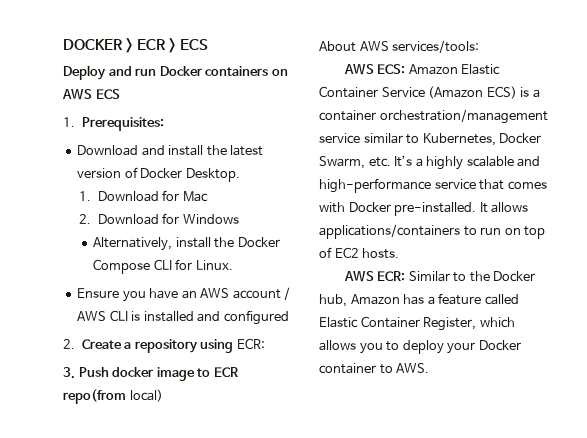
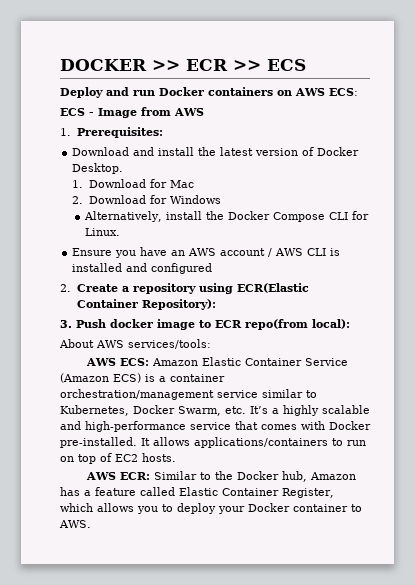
- DOCKER > ECR > ECS
+ DOCKER >> ECR >> ECS
- Deploy and run Docker containers on AWS ECS
+ Deploy and run Docker containers on AWS ECS:
+ ECS - Image from AWS
- 2. Create a repository using ECR:
+ 2. Create a repository using ECR(Elastic Container Repository):
- 3. Push docker image to ECR repo(from local)
+ 3. Push docker image to ECR repo(from local):

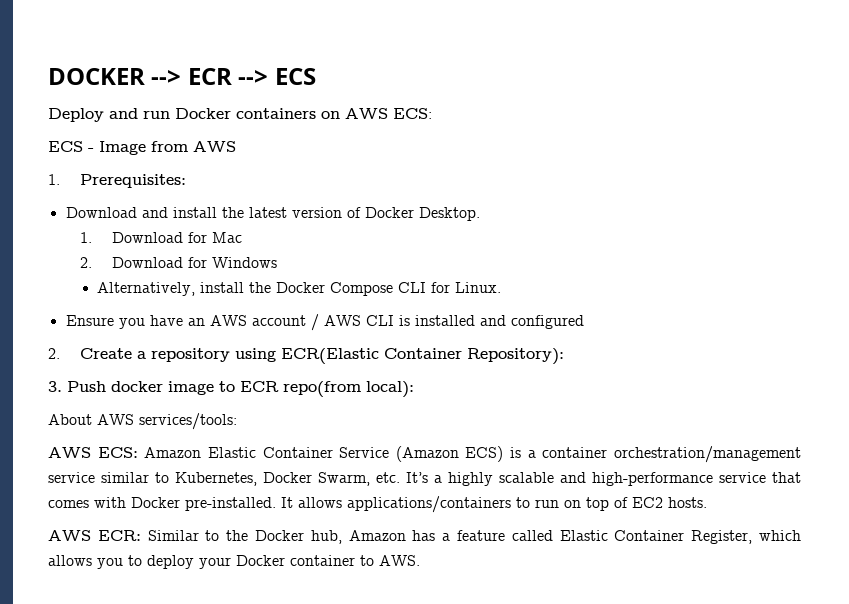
- DOCKER >> ECR >> ECS
+ DOCKER --> ECR --> ECS

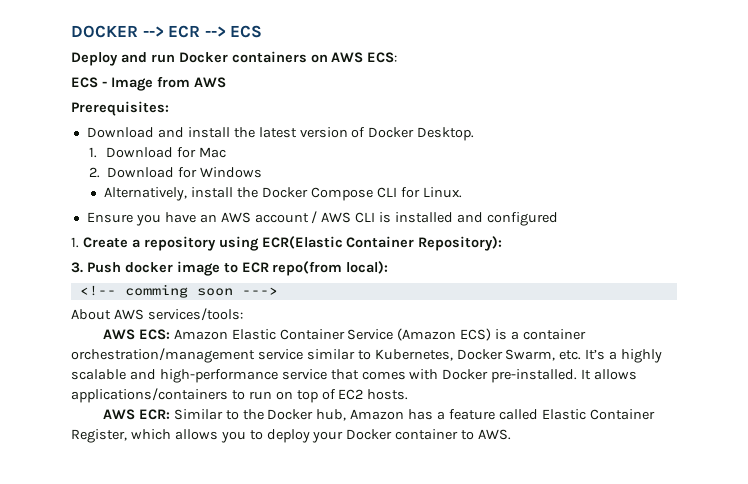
- 1. Prerequisites:
+ Prerequisites:
- 2. Create a repository using ECR(Elastic Container Repository):
+ 1. Create a repository using ECR(Elastic Container Repository):
+ <!-- comming soon --->

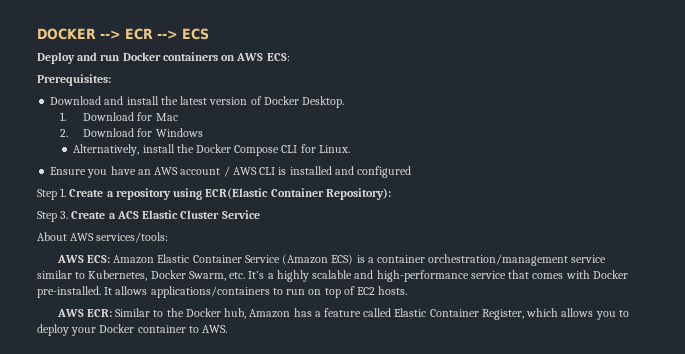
- ECS - Image from AWS
- 1. Create a repository using ECR(Elastic Container Repository):
+ Step 1. Create a repository using ECR(Elastic Container Repository):
- 3. Push docker image to ECR repo(from local):
- <!-- comming soon --->
+ Step 3. Create a ACS Elastic Cluster Service

